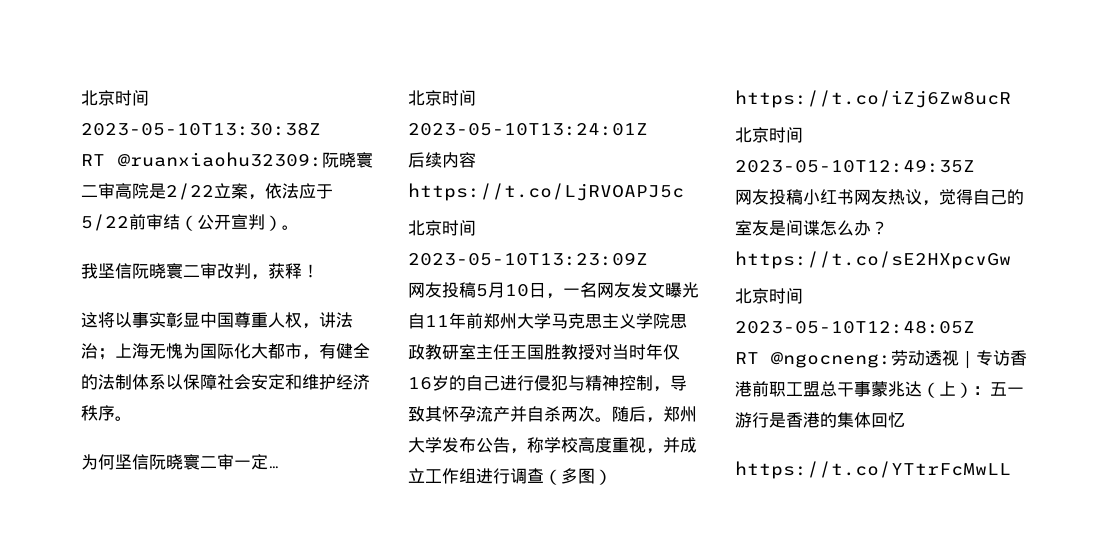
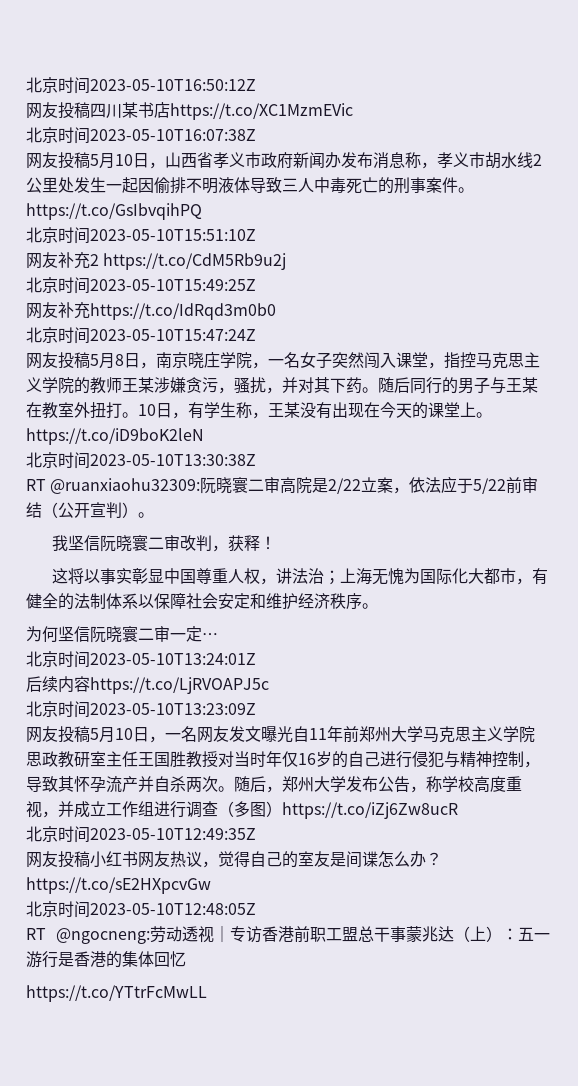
+ 北京时间2023-05-10T16:50:12Z
+ 网友投稿四川某书店https://t.co/XC1MzmEVic
+ 北京时间2023-05-10T16:07:38Z
+ 网友投稿5月10日，山西省孝义市政府新闻办发布消息称，孝义市胡水线2公里处发生一起因偷排不明液体导致三人中毒死亡的刑事案件。https://t.co/GsIbvqihPQ
+ 北京时间2023-05-10T15:51:10Z
+ 网友补充2 https://t.co/CdM5Rb9u2j
+ 北京时间2023-05-10T15:49:25Z
+ 网友补充https://t.co/IdRqd3m0b0
+ 北京时间2023-05-10T15:47:24Z
+ 网友投稿5月8日，南京晓庄学院，一名女子突然闯入课堂，指控马克思主义学院的教师王某涉嫌贪污，骚扰，并对其下药。随后同行的男子与王某在教室外扭打。10日，有学生称，王某没有出现在今天的课堂上。https://t.co/iD9boK2leN

